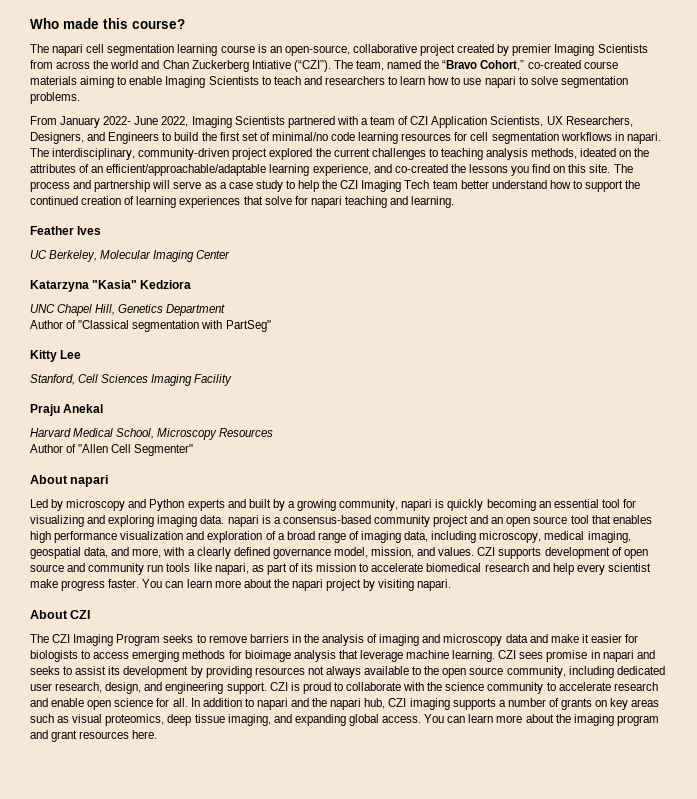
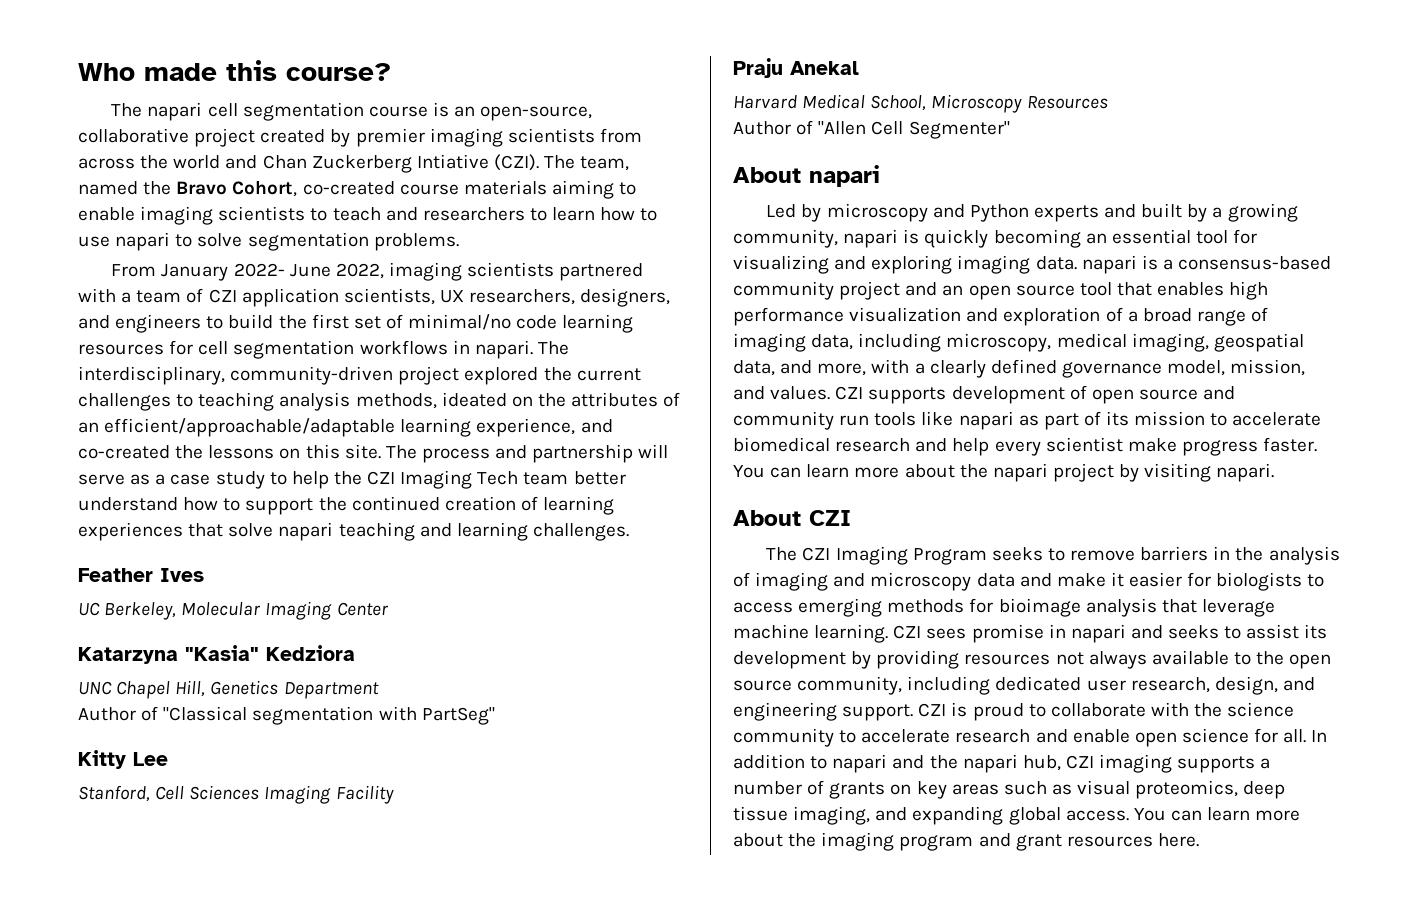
- The napari cell segmentation learning course is an open-source, collaborative project created by premier Imaging Scientists from across the world and Chan Zuckerberg Intiative (“CZI”).
+ The napari cell segmentation course is an open-source, collaborative project created by premier imaging scientists from across the world and Chan Zuckerberg Intiative (CZI).
- The team, named the “Bravo Cohort,” co-created course materials aiming to enable Imaging Scientists to teach and researchers to learn how to use napari to solve segmentation problems.
+ The team, named the Bravo Cohort, co-created course materials aiming to enable imaging scientists to teach and researchers to learn how to use napari to solve segmentation problems.
- From January 2022- June 2022, Imaging Scientists partnered with a team of CZI Application Scientists, UX Researchers, Designers, and Engineers to build the first set of minimal/no code learning resources for cell segmentation workflows in napari.
+ From January 2022- June 2022, imaging scientists partnered with a team of CZI application scientists, UX researchers, designers, and engineers to build the first set of minimal/no code learning resources for cell segmentation workflows in napari.
- The interdisciplinary, community-driven project explored the current challenges to teaching analysis methods, ideated on the attributes of an efficient/approachable/adaptable learning experience, and co-created the lessons you find on this site.
+ The interdisciplinary, community-driven project explored the current challenges to teaching analysis methods, ideated on the attributes of an efficient/approachable/adaptable learning experience, and co-created the lessons on this site.
- The process and partnership will serve as a case study to help the CZI Imaging Tech team better understand how to support the continued creation of learning experiences that solve for napari teaching and learning.
+ The process and partnership will serve as a case study to help the CZI Imaging Tech team better understand how to support the continued creation of learning experiences that solve napari teaching and learning challenges.
- CZI supports development of open source and community run tools like napari, as part of its mission to accelerate biomedical research and help every scientist make progress faster.
+ CZI supports development of open source and community run tools like napari as part of its mission to accelerate biomedical research and help every scientist make progress faster.

